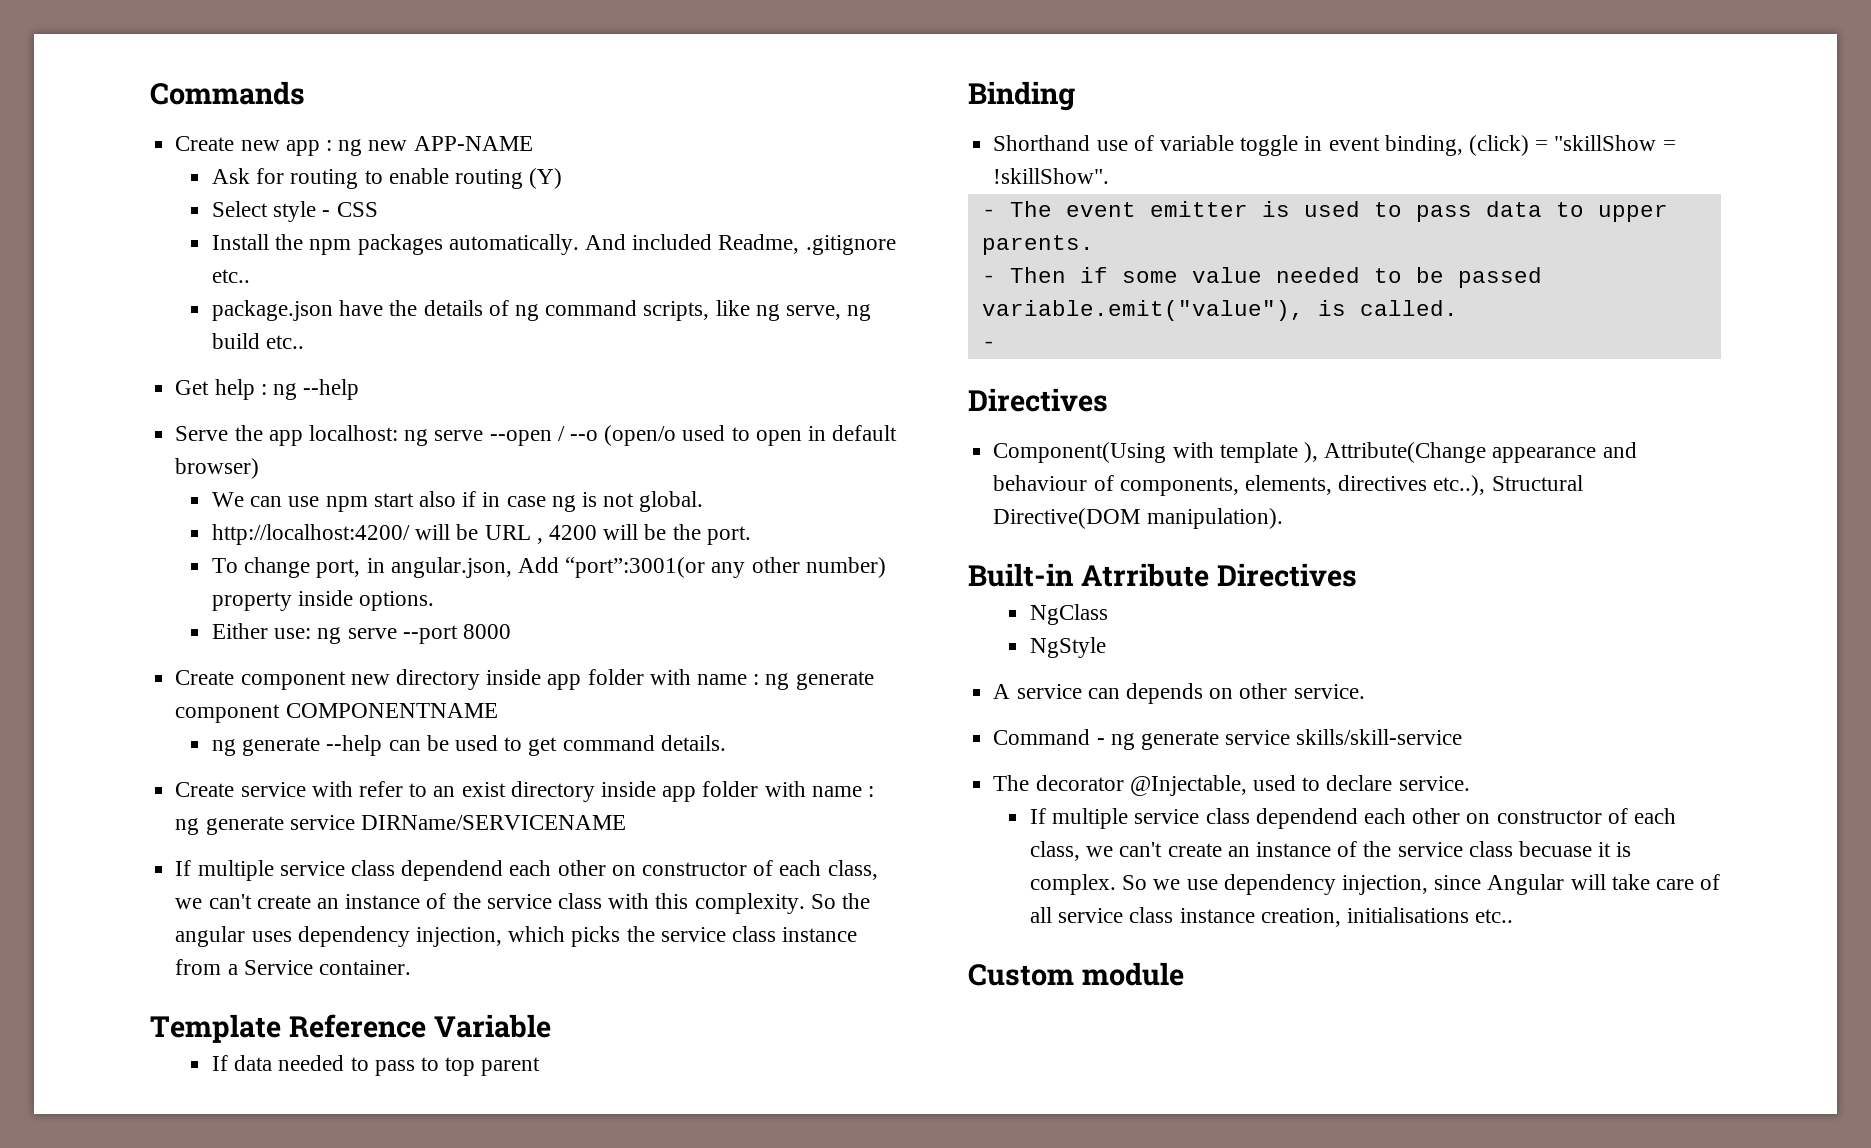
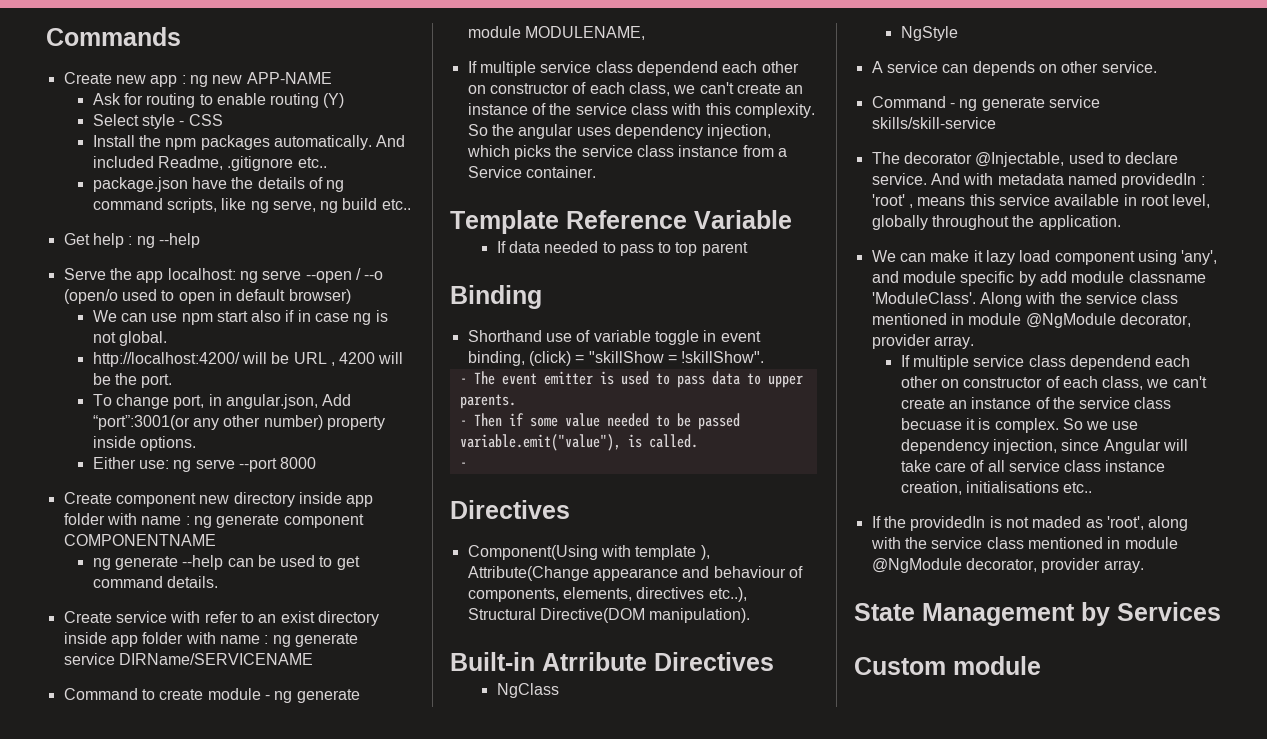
+ Command to create module - ng generate module MODULENAME,
+ And with metadata named providedIn : 'root' , means this service available in root level, globally throughout the application.
+ We can make it lazy load component using 'any', and module specific by add module classname 'ModuleClass'. Along with the service class mentioned in module @NgModule decorator, provider array.
+ If the providedIn is not maded as 'root', along with the service class mentioned in module @NgModule decorator, provider array.
+ State Management by Services

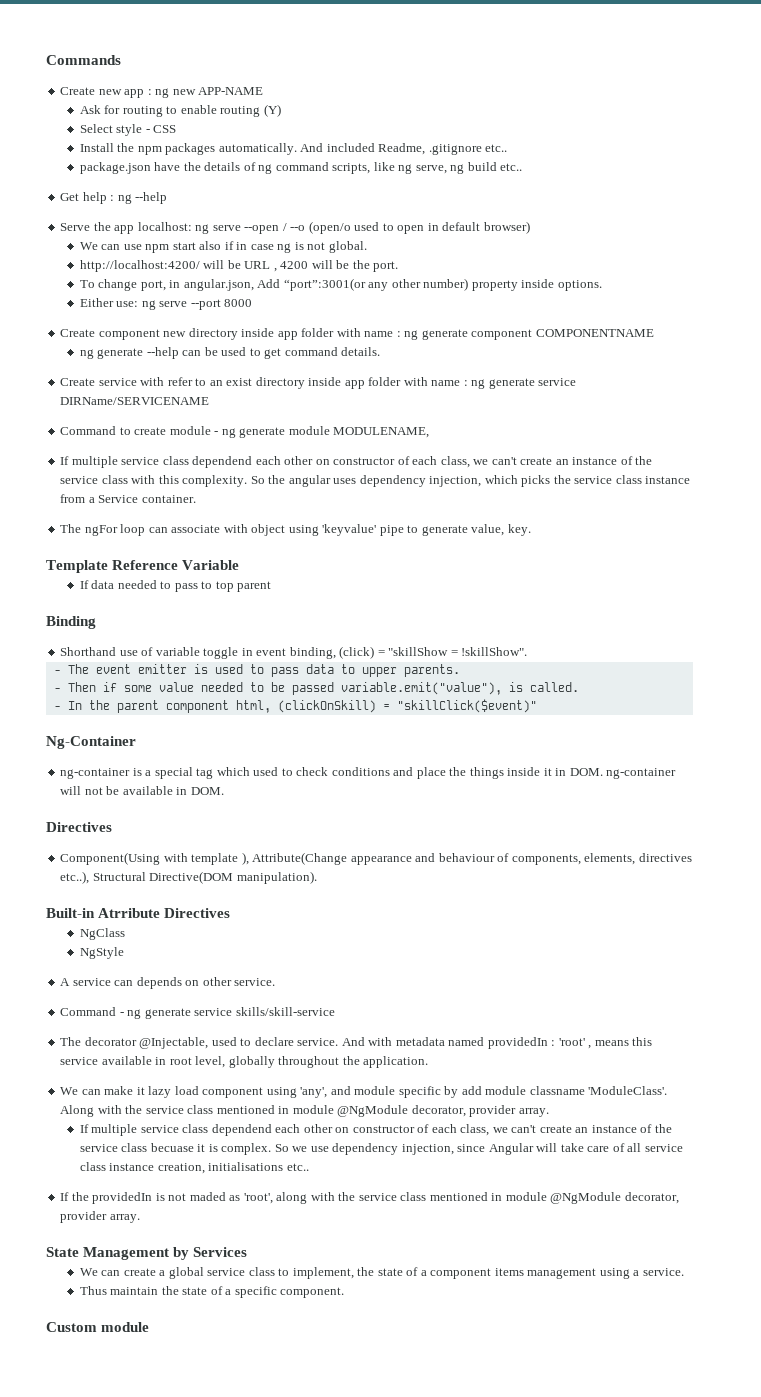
+ The ngFor loop can associate with object using 'keyvalue' pipe to generate value, key.
  - Then if some value needed to be passed variable.emit("value"), is called.
- -
+ - In the parent component html, (clickOnSkill) = "skillClick($event)"
+ Ng-Container
+ ng-container is a special tag which used to check conditions and place the things inside it in DOM. ng-container will not be available in DOM.
+ We can create a global service class to implement, the state of a component items management using a service.
+ Thus maintain the state of a specific component.

